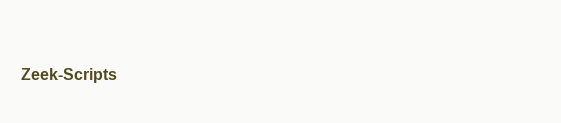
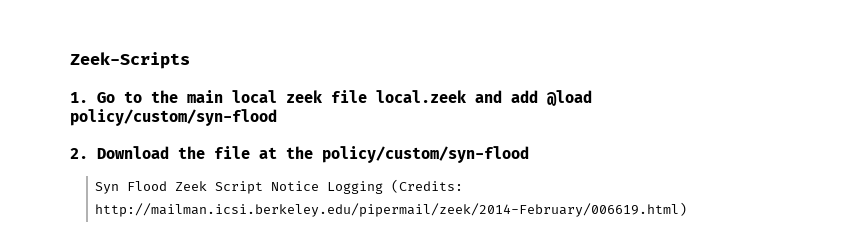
+ 1. Go to the main local zeek file local.zeek and add @load policy/custom/syn-flood
+ 2. Download the file at the policy/custom/syn-flood
+ Syn Flood Zeek Script Notice Logging (Credits: http://mailman.icsi.berkeley.edu/pipermail/zeek/2014-February/006619.html)

